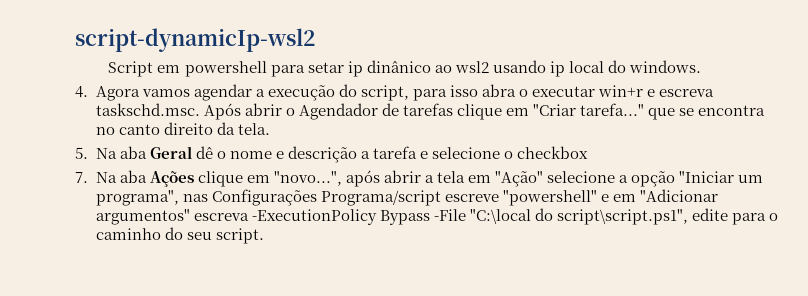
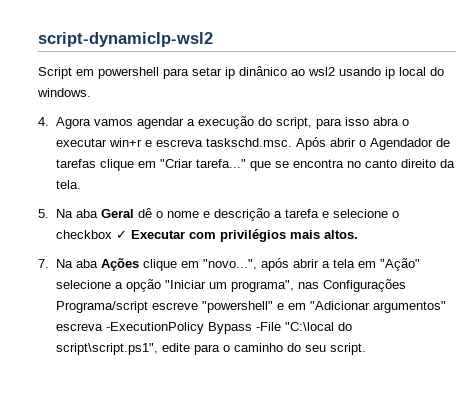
- 5. Na aba Geral dê o nome e descrição a tarefa e selecione o checkbox
+ 5. Na aba Geral dê o nome e descrição a tarefa e selecione o checkbox ✓ Executar com privilégios mais altos.

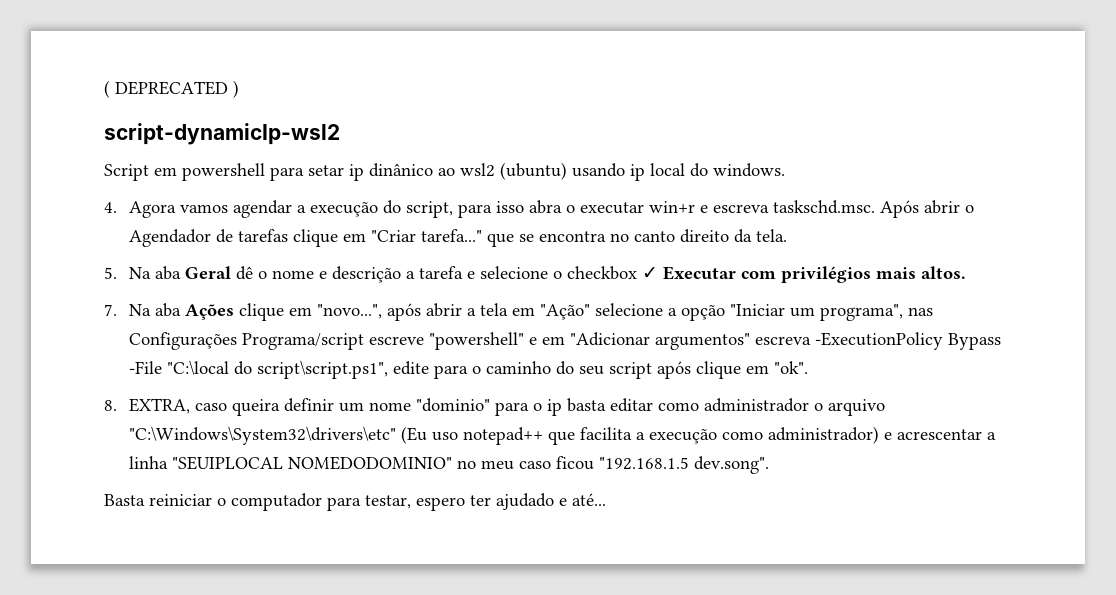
+ ( DEPRECATED )
- Script em powershell para setar ip dinânico ao wsl2 usando ip local do windows.
+ Script em powershell para setar ip dinânico ao wsl2 (ubuntu) usando ip local do windows.
- 7. Na aba Ações clique em "novo...", após abrir a tela em "Ação" selecione a opção "Iniciar um programa", nas Configurações Programa/script escreve "powershell" e em "Adicionar argumentos" escreva -ExecutionPolicy Bypass -File "C:\local do script\script.ps1", edite para o caminho do seu script.
+ 7. Na aba Ações clique em "novo...", após abrir a tela em "Ação" selecione a opção "Iniciar um programa", nas Configurações Programa/script escreve "powershell" e em "Adicionar argumentos" escreva -ExecutionPolicy Bypass -File "C:\local do script\script.ps1", edite para o caminho do seu script após clique em "ok".
+ 8. EXTRA, caso queira definir um nome "dominio" para o ip basta editar como administrador o arquivo "C:\Windows\System32\drivers\etc" (Eu uso notepad++ que facilita a execução como administrador) e acrescentar a linha "SEUIPLOCAL NOMEDODOMINIO" no meu caso ficou "192.168.1.5 dev.song".
+ Basta reiniciar o computador para testar, espero ter ajudado e até...

